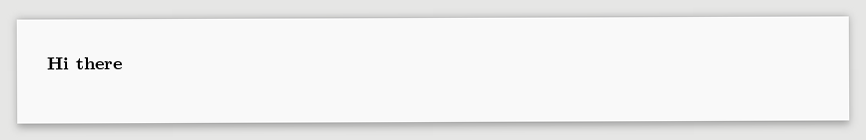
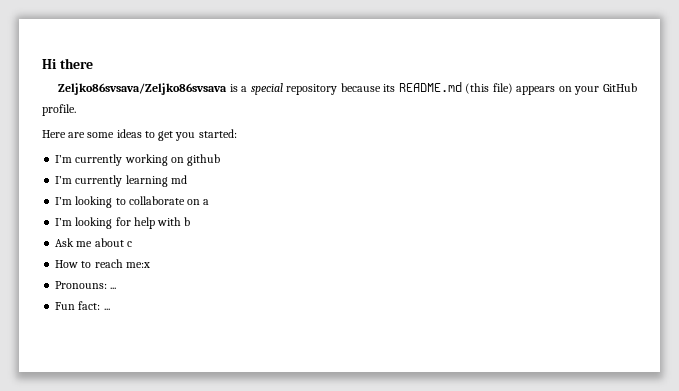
+ Zeljko86svsava/Zeljko86svsava is a special repository because its README.md (this file) appears on your GitHub profile.
+ Here are some ideas to get you started:
+ I’m currently working on github
+ I’m currently learning md
+ I’m looking to collaborate on a
+ I’m looking for help with b
+ Ask me about c
+ How to reach me:x
+ Pronouns: ...
+ Fun fact: ...

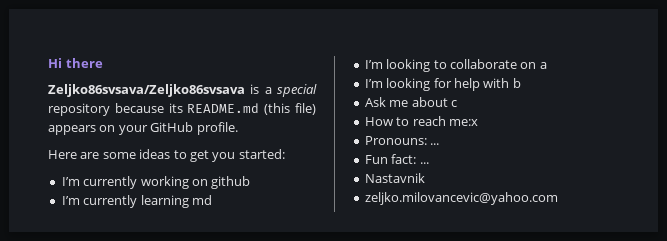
+ Nastavnik
+ zeljko.milovancevic@yahoo.com

